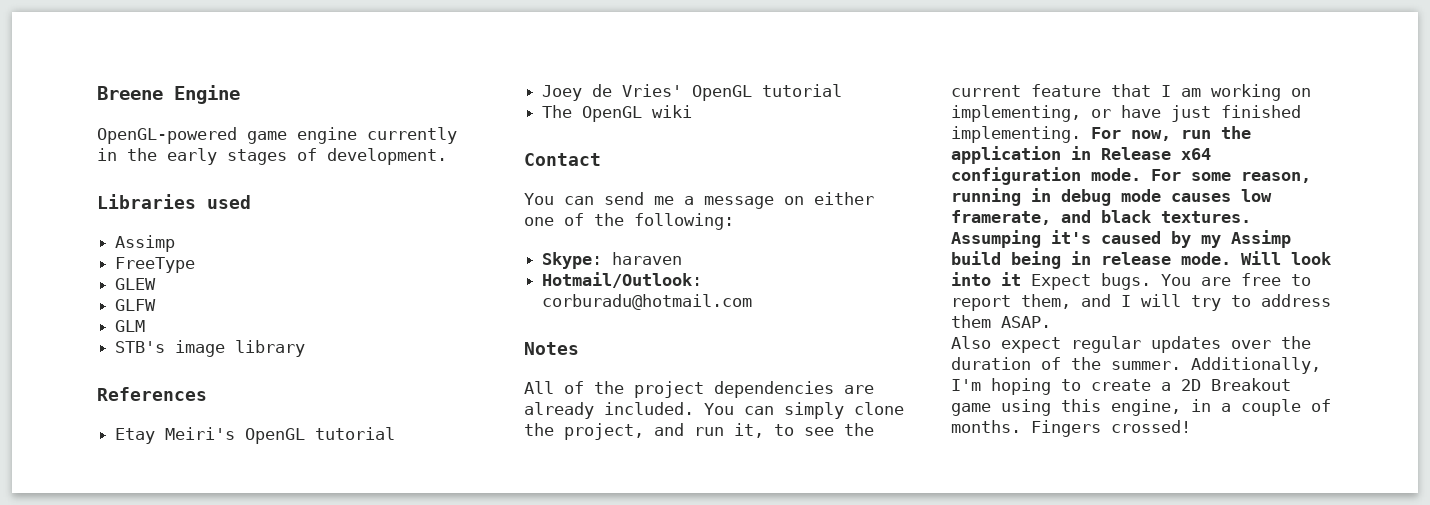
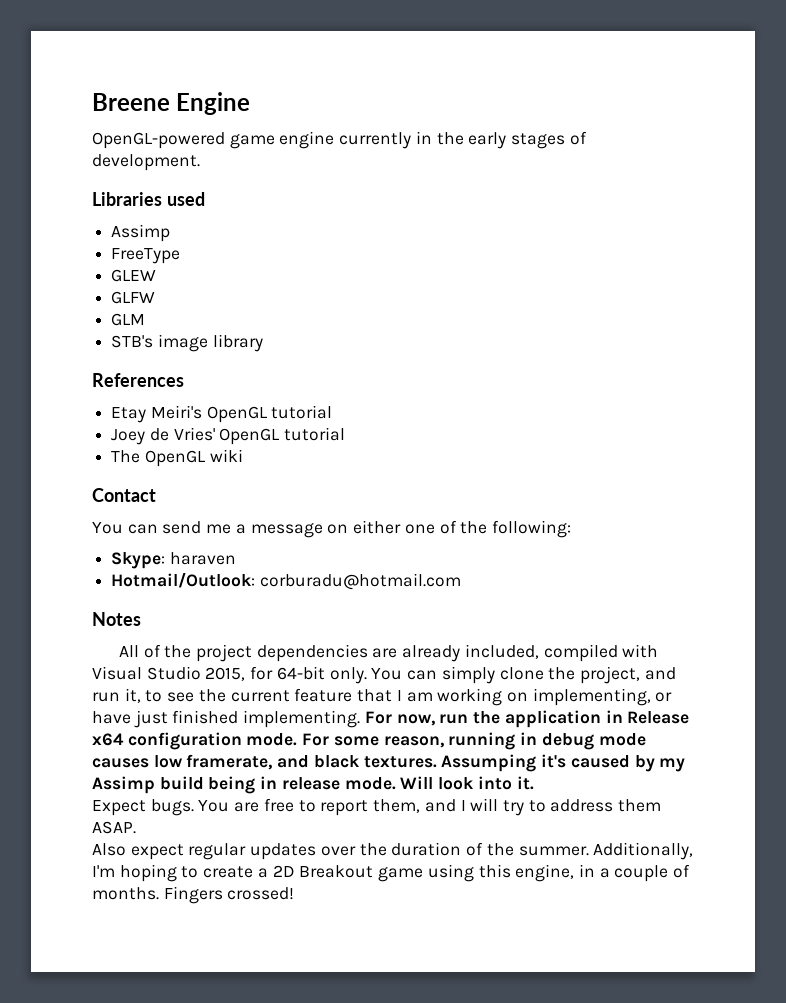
- All of the project dependencies are already included.
+ All of the project dependencies are already included, compiled with Visual Studio 2015, for 64-bit only.
- Will look into it Expect bugs.
+ Will look into it.
+ Expect bugs.

